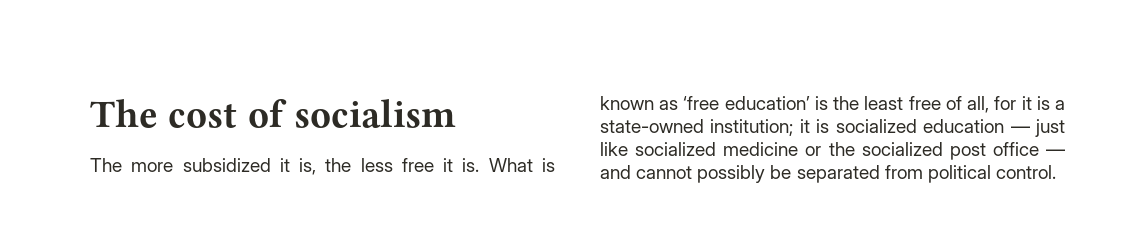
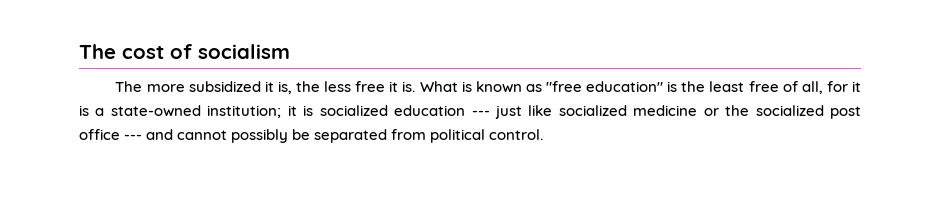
- What is known as ‘free education’ is the least free of all, for it is a state-owned institution; it is socialized education — just like socialized medicine or the socialized post office — and cannot possibly be separated from political control.
+ What is known as "free education" is the least free of all, for it is a state-owned institution; it is socialized education --- just like socialized medicine or the socialized post office --- and cannot possibly be separated from political control.

